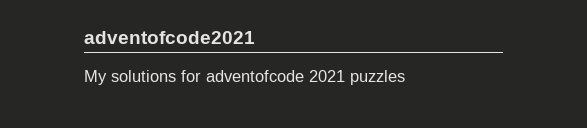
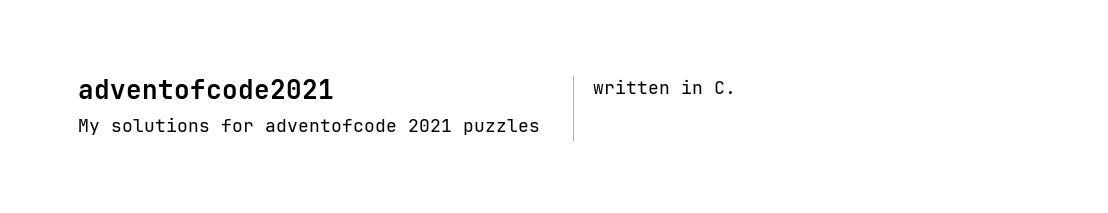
- My solutions for adventofcode 2021 puzzles
+ My solutions for adventofcode 2021 puzzles written in C.

